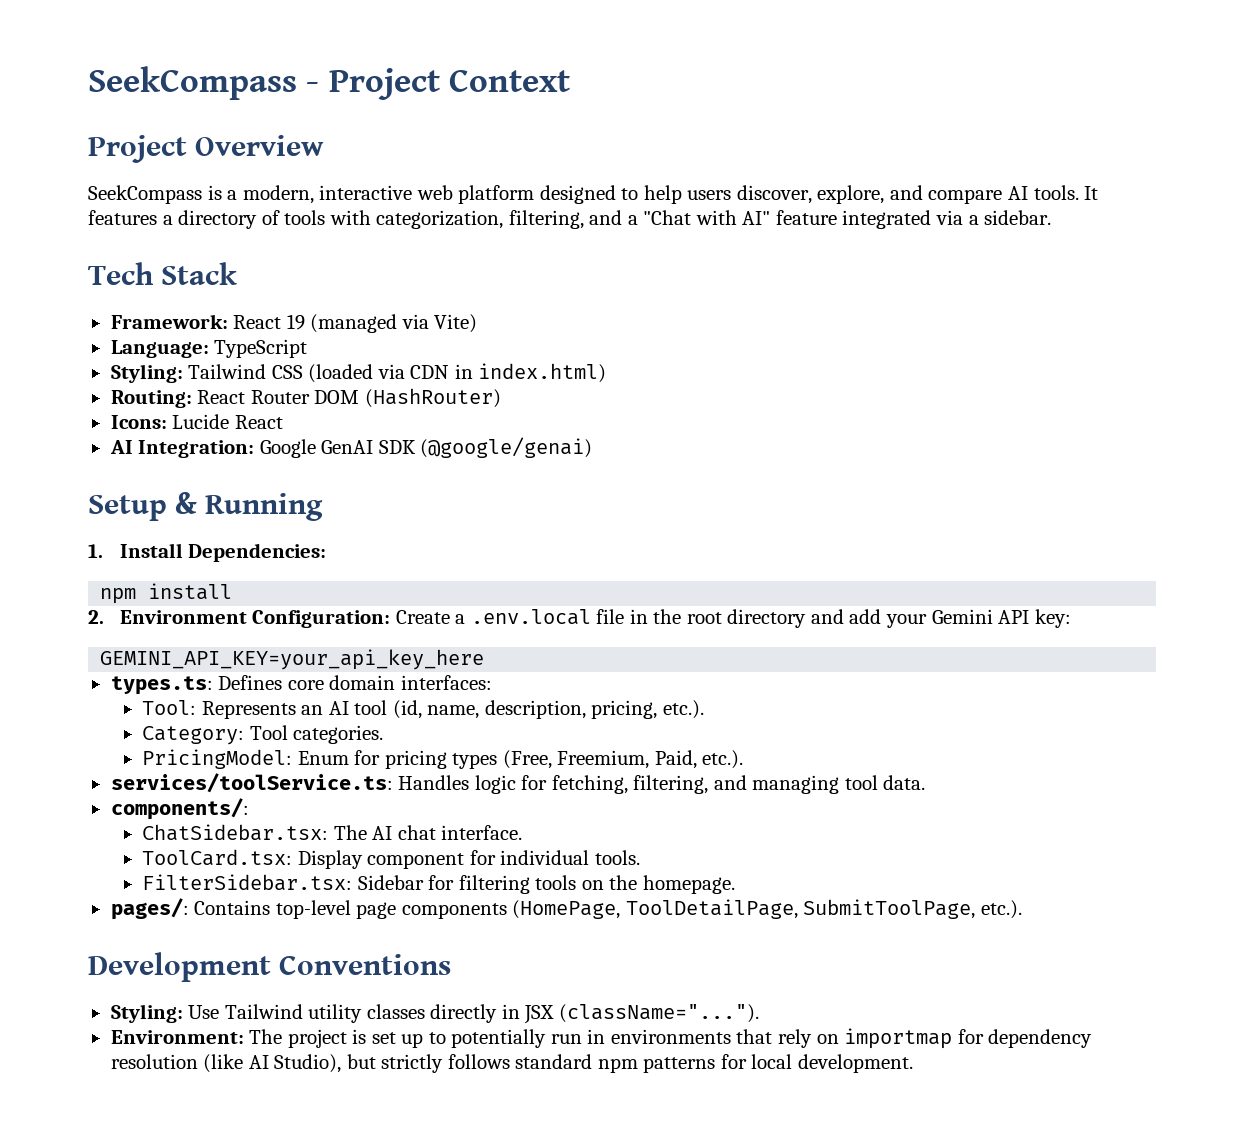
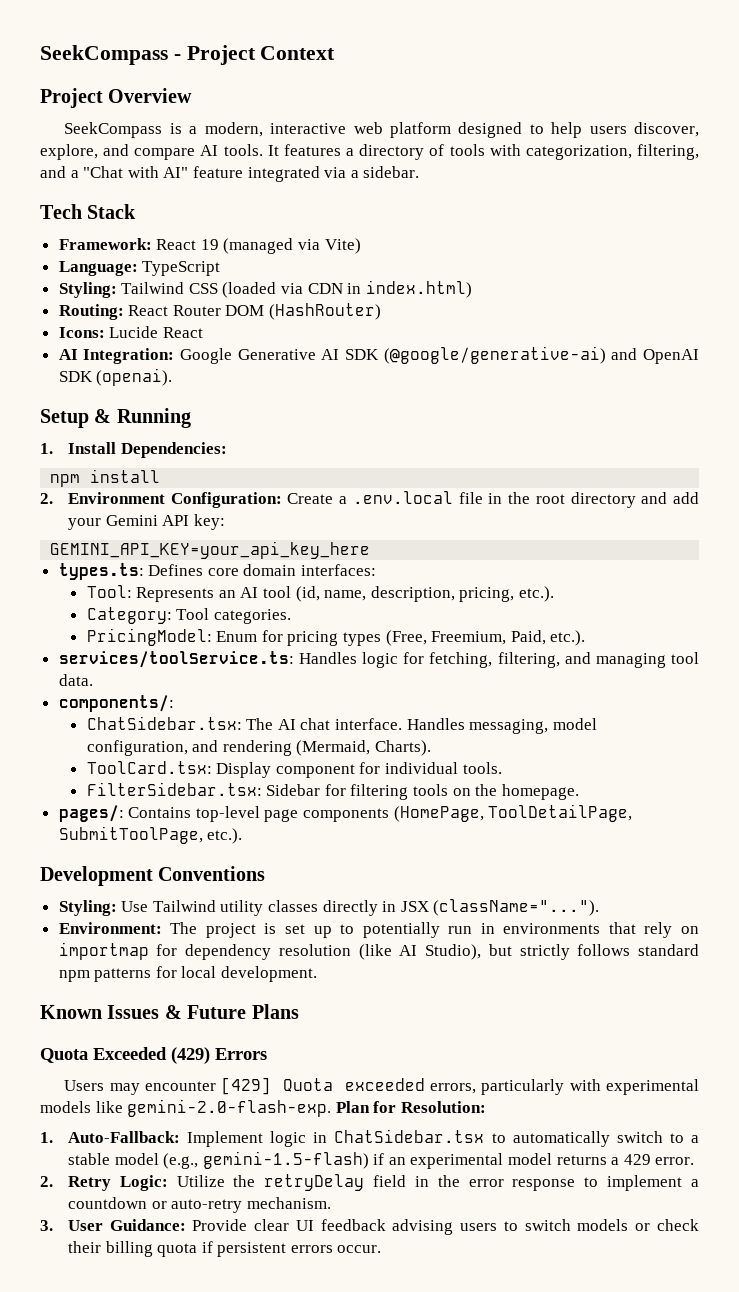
- AI Integration: Google GenAI SDK (@google/genai)
+ AI Integration: Google Generative AI SDK (@google/generative-ai) and OpenAI SDK (openai).
+ Handles messaging, model configuration, and rendering (Mermaid, Charts).
+ Known Issues & Future Plans
+ Quota Exceeded (429) Errors
+ Users may encounter [429] Quota exceeded errors, particularly with experimental models like gemini-2.0-flash-exp. Plan for Resolution:
+ 1. Auto-Fallback: Implement logic in ChatSidebar.tsx to automatically switch to a stable model (e.g., gemini-1.5-flash) if an experimental model returns a 429 error.
+ 2. Retry Logic: Utilize the retryDelay field in the error response to implement a countdown or auto-retry mechanism.
+ 3. User Guidance: Provide clear UI feedback advising users to switch models or check their billing quota if persistent errors occur.

